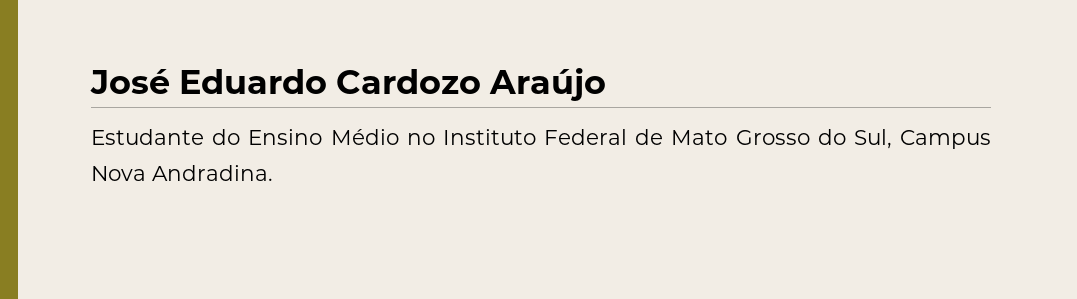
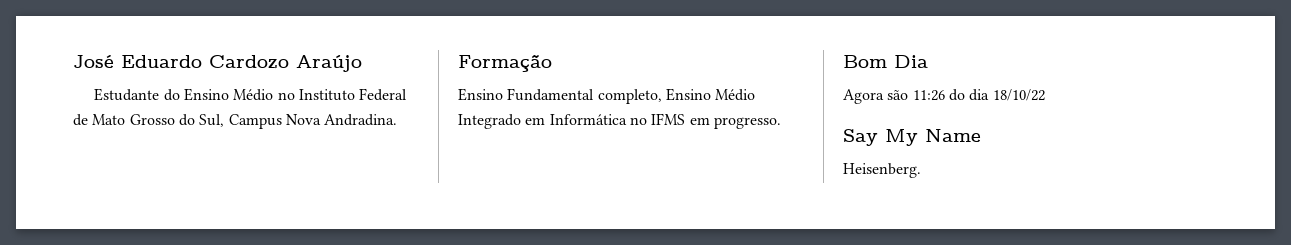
+ Formação
+ Ensino Fundamental completo, Ensino Médio Integrado em Informática no IFMS em progresso.
+ Bom Dia
+ Agora são 11:26 do dia 18/10/22
+ Say My Name
+ Heisenberg.

